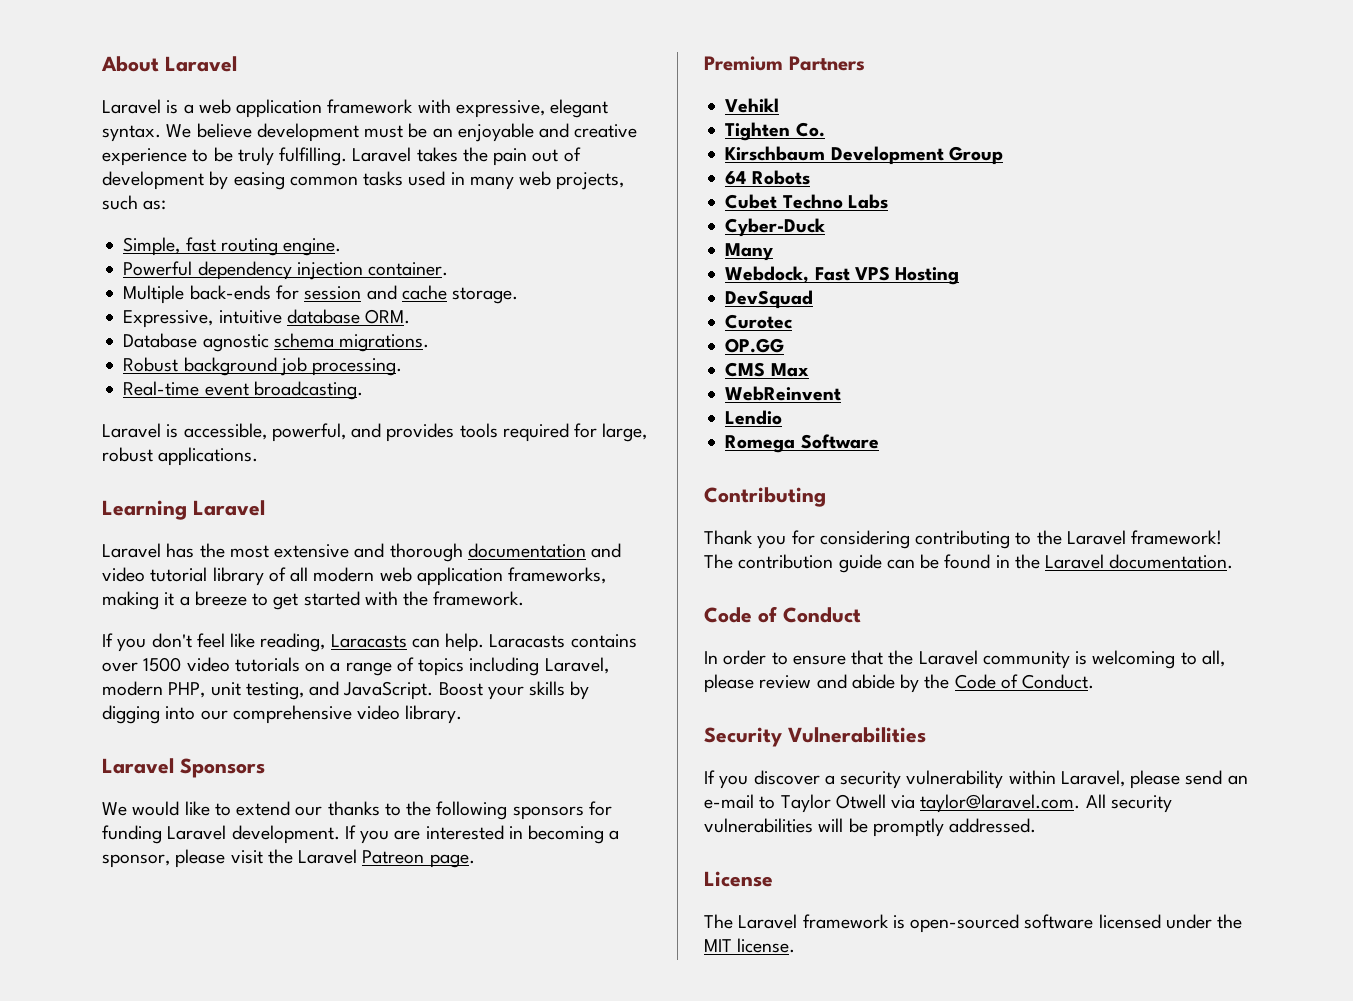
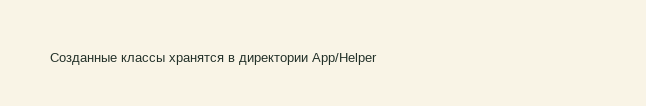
- About Laravel
- Laravel is a web application framework with expressive, elegant syntax. We believe development must be an enjoyable and creative experience to be truly fulfilling. Laravel takes the pain out of development by easing common tasks used in many web projects, such as:
- Simple, fast routing engine.
- Powerful dependency injection container.
- Multiple back-ends for session and cache storage.
- Expressive, intuitive database ORM.
- Database agnostic schema migrations.
- Robust background job processing.
- Real-time event broadcasting.
- Laravel is accessible, powerful, and provides tools required for large, robust applications.
- Learning Laravel
- Laravel has the most extensive and thorough documentation and video tutorial library of all modern web application frameworks, making it a breeze to get started with the framework.
- If you don't feel like reading, Laracasts can help. Laracasts contains over 1500 video tutorials on a range of topics including Laravel, modern PHP, unit testing, and JavaScript. Boost your skills by digging into our comprehensive video library.
- Laravel Sponsors
- We would like to extend our thanks to the following sponsors for funding Laravel development. If you are interested in becoming a sponsor, please visit the Laravel Patreon page.
- Premium Partners
- Vehikl
- Tighten Co.
- Kirschbaum Development Group
- 64 Robots
- Cubet Techno Labs
- Cyber-Duck
- Many
- Webdock, Fast VPS Hosting
- DevSquad
- Curotec
- OP.GG
- CMS Max
- WebReinvent
- Lendio
- Romega Software
- Contributing
- Thank you for considering contributing to the Laravel framework! The contribution guide can be found in the Laravel documentation.
- Code of Conduct
- In order to ensure that the Laravel community is welcoming to all, please review and abide by the Code of Conduct.
- Security Vulnerabilities
- If you discover a security vulnerability within Laravel, please send an e-mail to Taylor Otwell via taylor@laravel.com. All security vulnerabilities will be promptly addressed.
- License
- The Laravel framework is open-sourced software licensed under the MIT license.
+ Созданные классы хранятся в директории App/Helper

